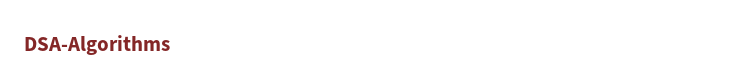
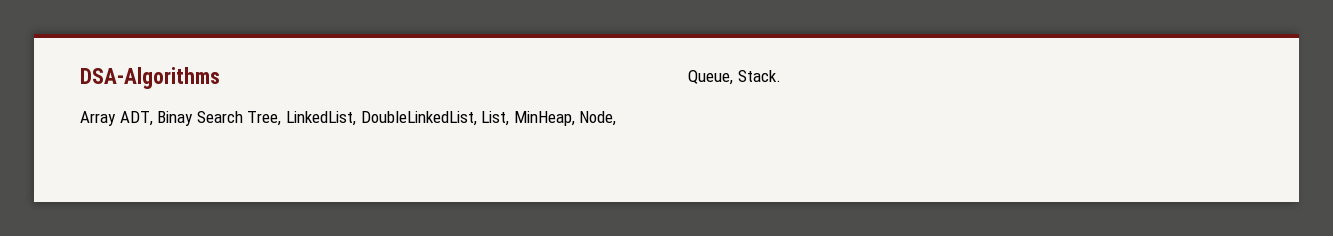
+ Array ADT, Binay Search Tree, LinkedList, DoubleLinkedList, List, MinHeap, Node, Queue, Stack.

